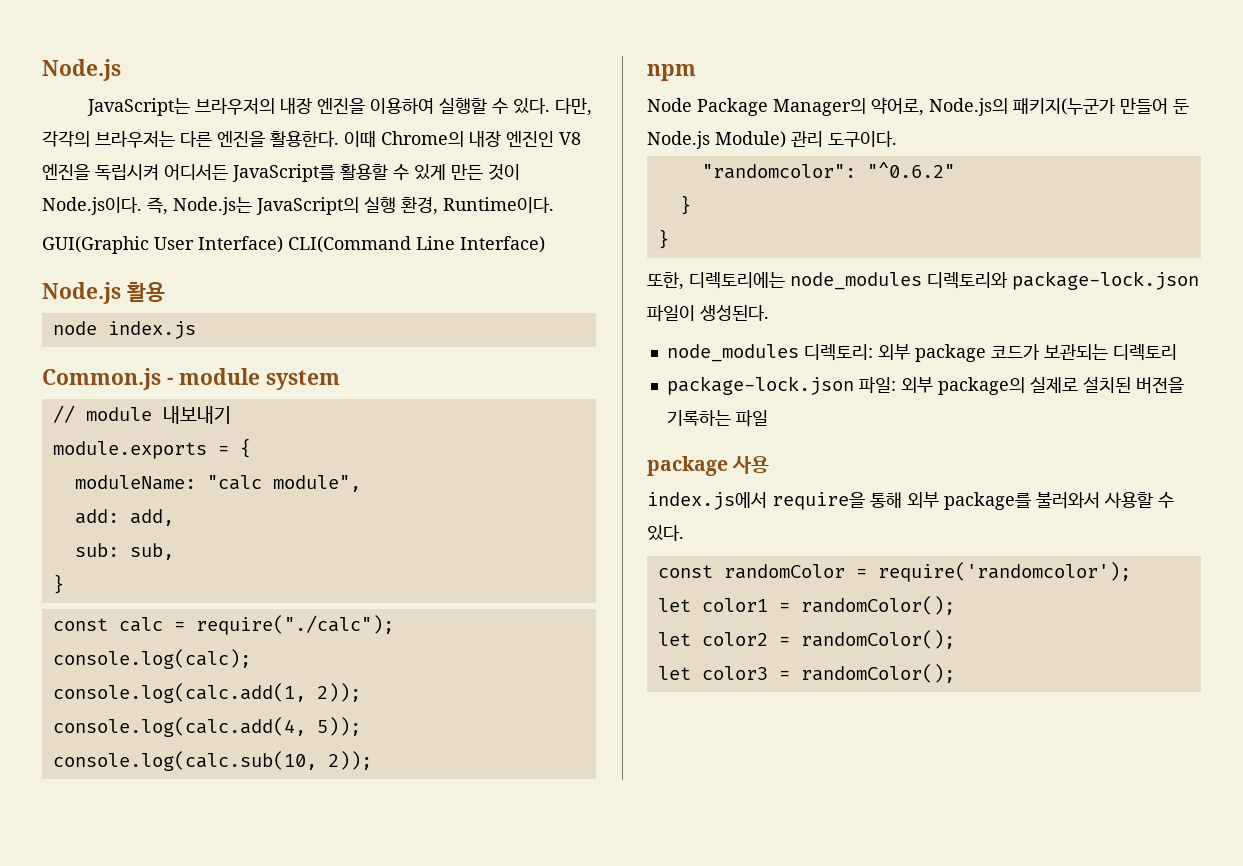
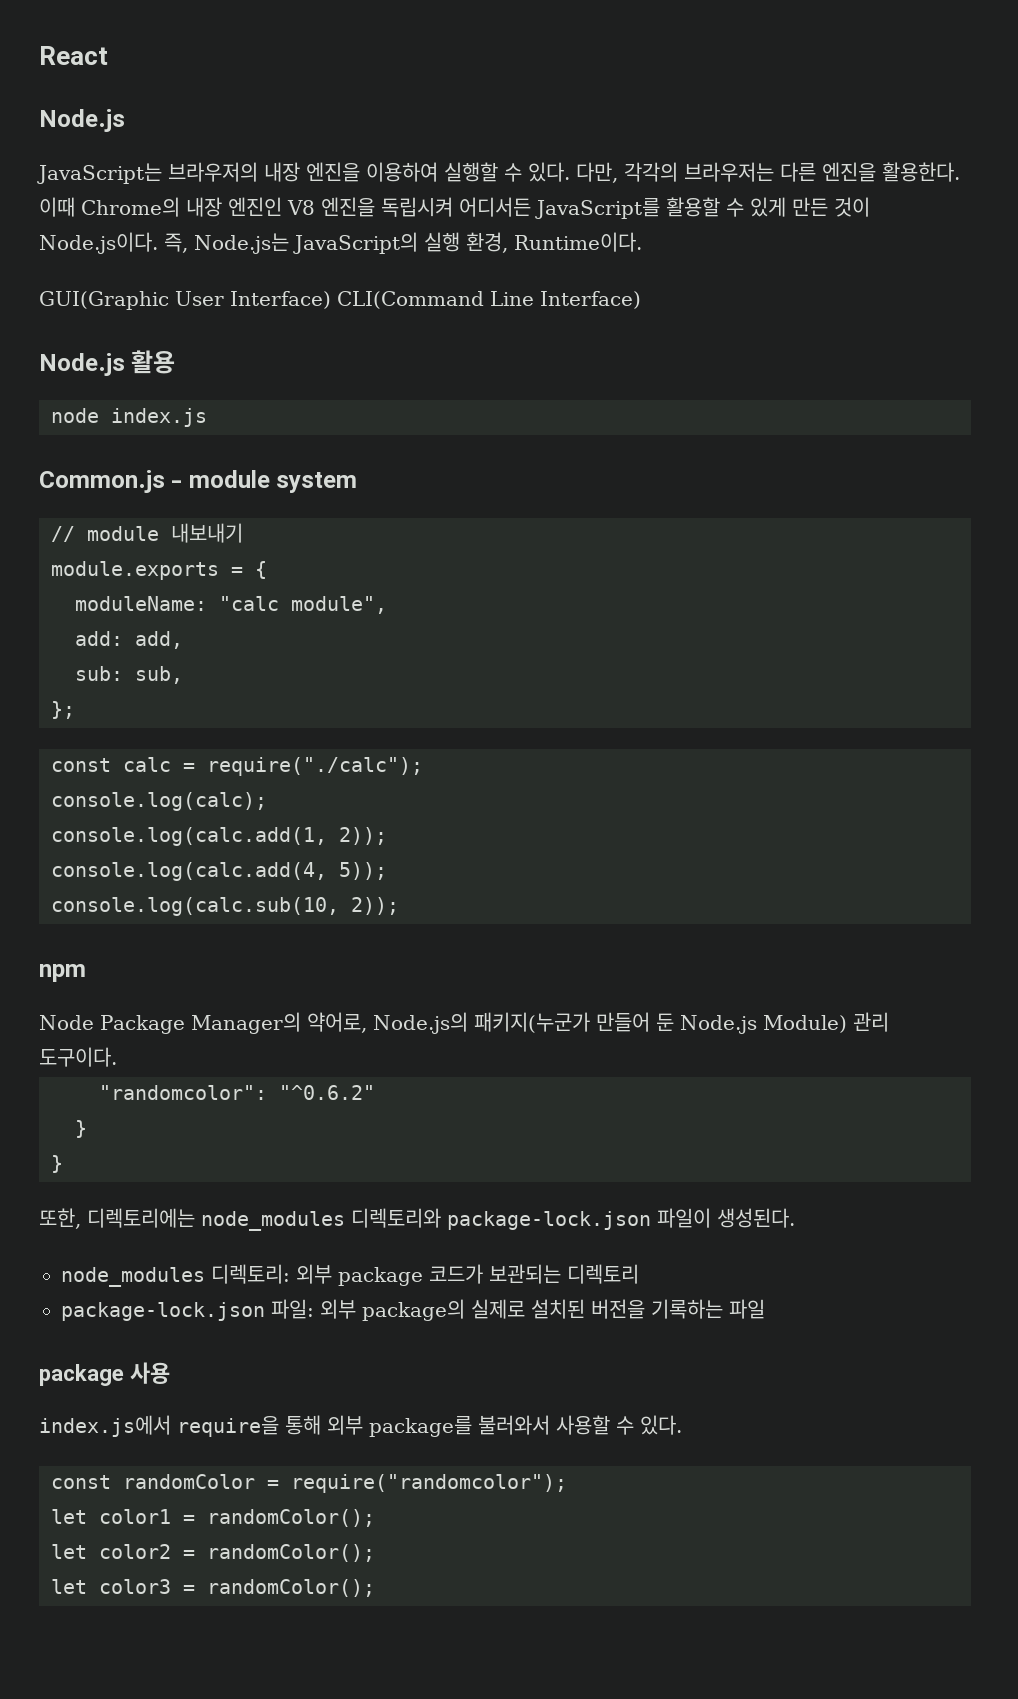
+ React
  sub: sub,
- }
+ };
- const randomColor = require('randomcolor');
+ const randomColor = require("randomcolor");

